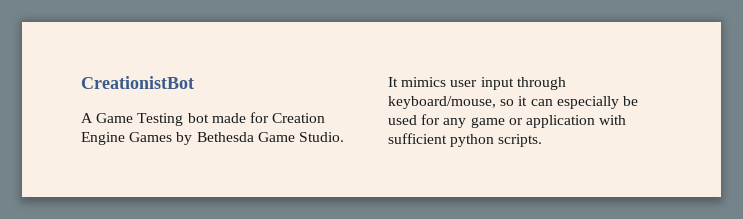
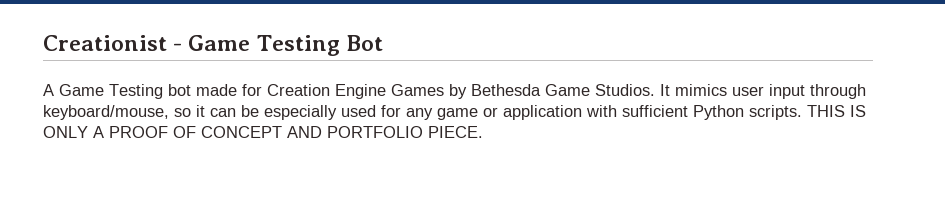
- CreationistBot
+ Creationist - Game Testing Bot
- A Game Testing bot made for Creation Engine Games by Bethesda Game Studio.
+ A Game Testing bot made for Creation Engine Games by Bethesda Game Studios.
- It mimics user input through keyboard/mouse, so it can especially be used for any game or application with sufficient python scripts.
+ It mimics user input through keyboard/mouse, so it can be especially used for any game or application with sufficient Python scripts. THIS IS ONLY A PROOF OF CONCEPT AND PORTFOLIO PIECE.

